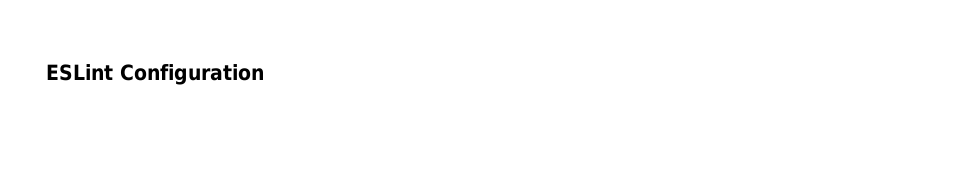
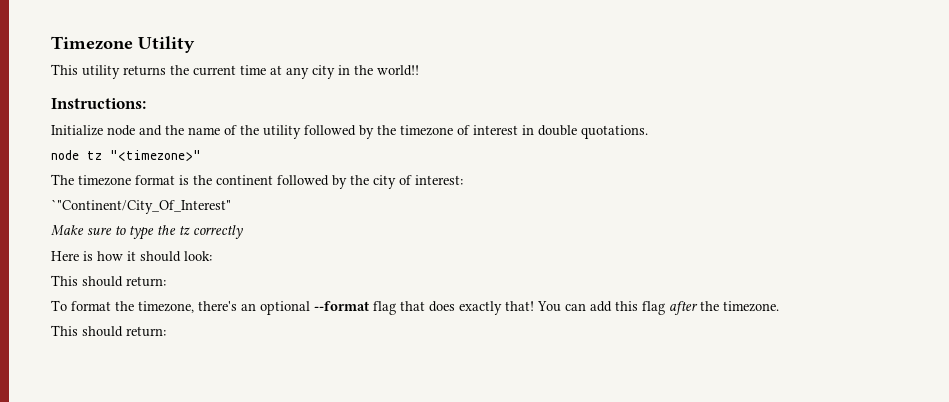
- ESLint Configuration
+ Timezone Utility
+ This utility returns the current time at any city in the world!!
+ Instructions:
+ Initialize node and the name of the utility followed by the timezone of interest in double quotations.
+ node tz "<timezone>"
+ The timezone format is the continent followed by the city of interest:
+ `"Continent/City_Of_Interest"
+ Make sure to type the tz correctly
+ Here is how it should look:
+ This should return:
+ To format the timezone, there's an optional --format flag that does exactly that! You can add this flag after the timezone.
+ This should return:

